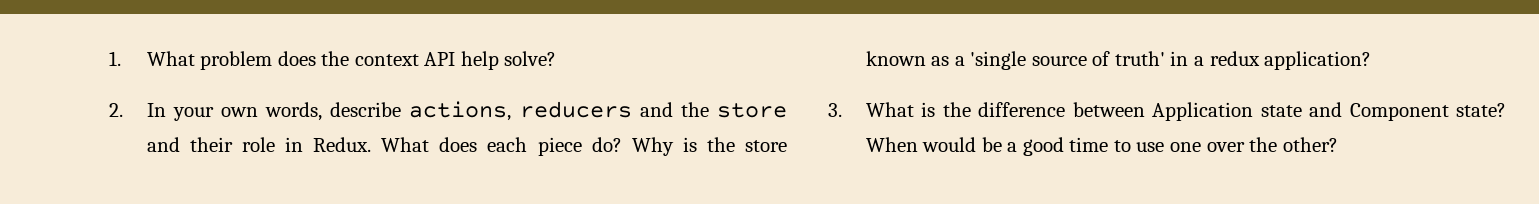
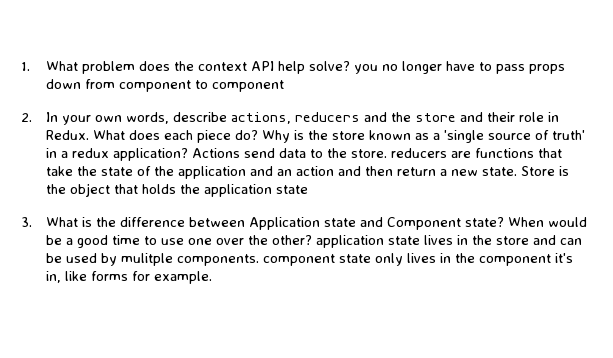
- 1. What problem does the context API help solve?
+ 1. What problem does the context API help solve? you no longer have to pass props down from component to component
+ Actions send data to the store. reducers are functions that take the state of the application and an action and then return a new state. Store is the object that holds the application state
- When would be a good time to use one over the other?
+ When would be a good time to use one over the other? application state lives in the store and can be used by mulitple components. component state only lives in the component it's in, like forms for example.

